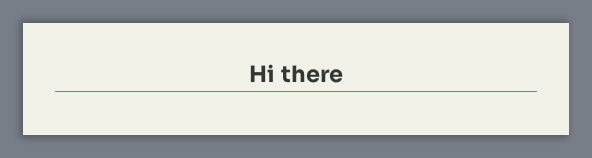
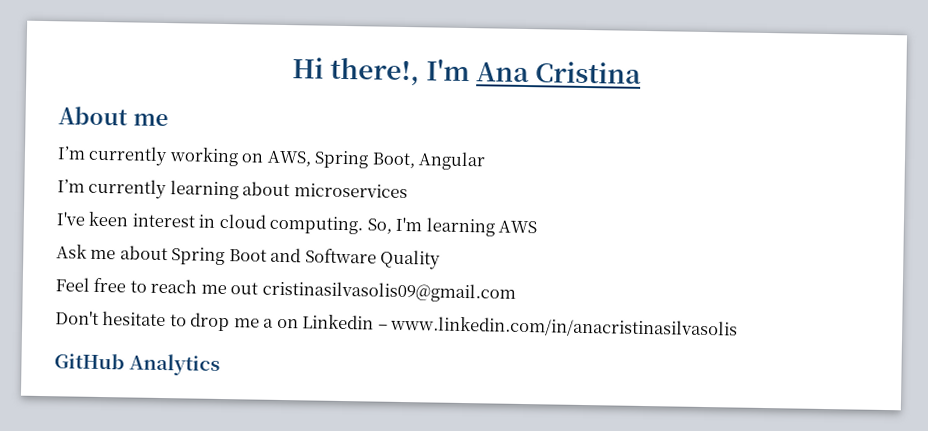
- Hi there
+ Hi there!, I'm Ana Cristina
+ About me
+ I’m currently working on AWS, Spring Boot, Angular
+ I’m currently learning about microservices
+ I've keen interest in cloud computing. So, I'm learning AWS
+ Ask me about Spring Boot and Software Quality
+ Feel free to reach me out cristinasilvasolis09@gmail.com
+ Don't hesitate to drop me a on Linkedin – www.linkedin.com/in/anacristinasilvasolis
+ GitHub Analytics

